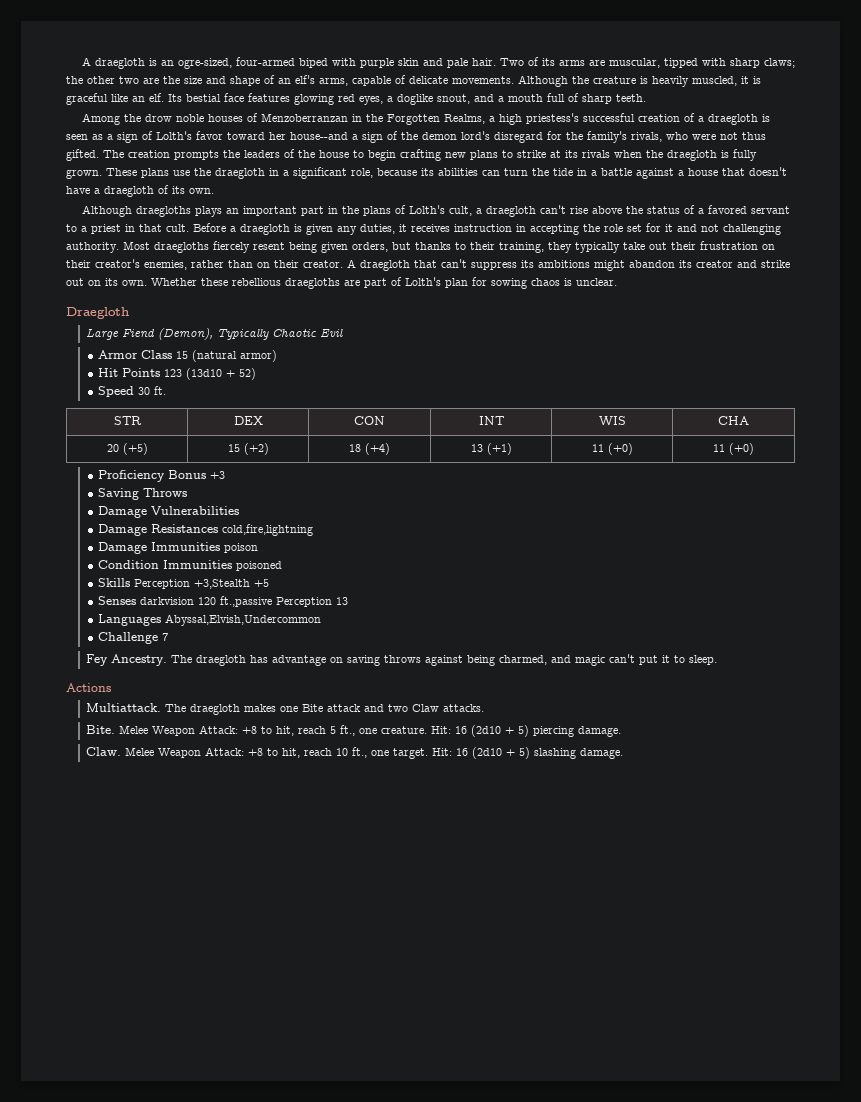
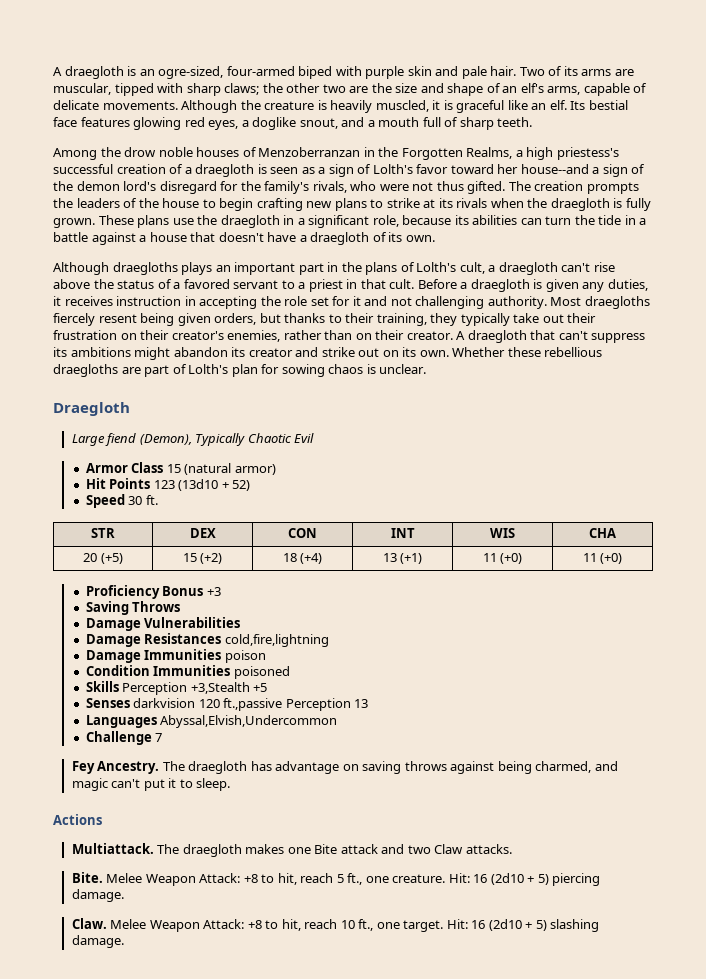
- Large Fiend (Demon), Typically Chaotic Evil
+ Large fiend (Demon), Typically Chaotic Evil

